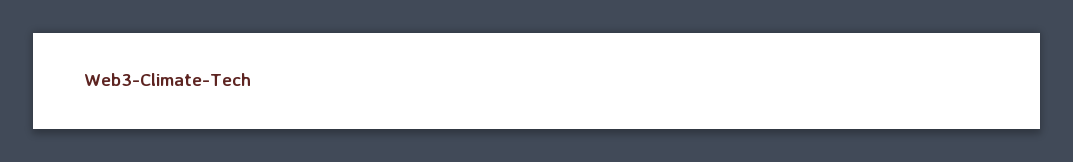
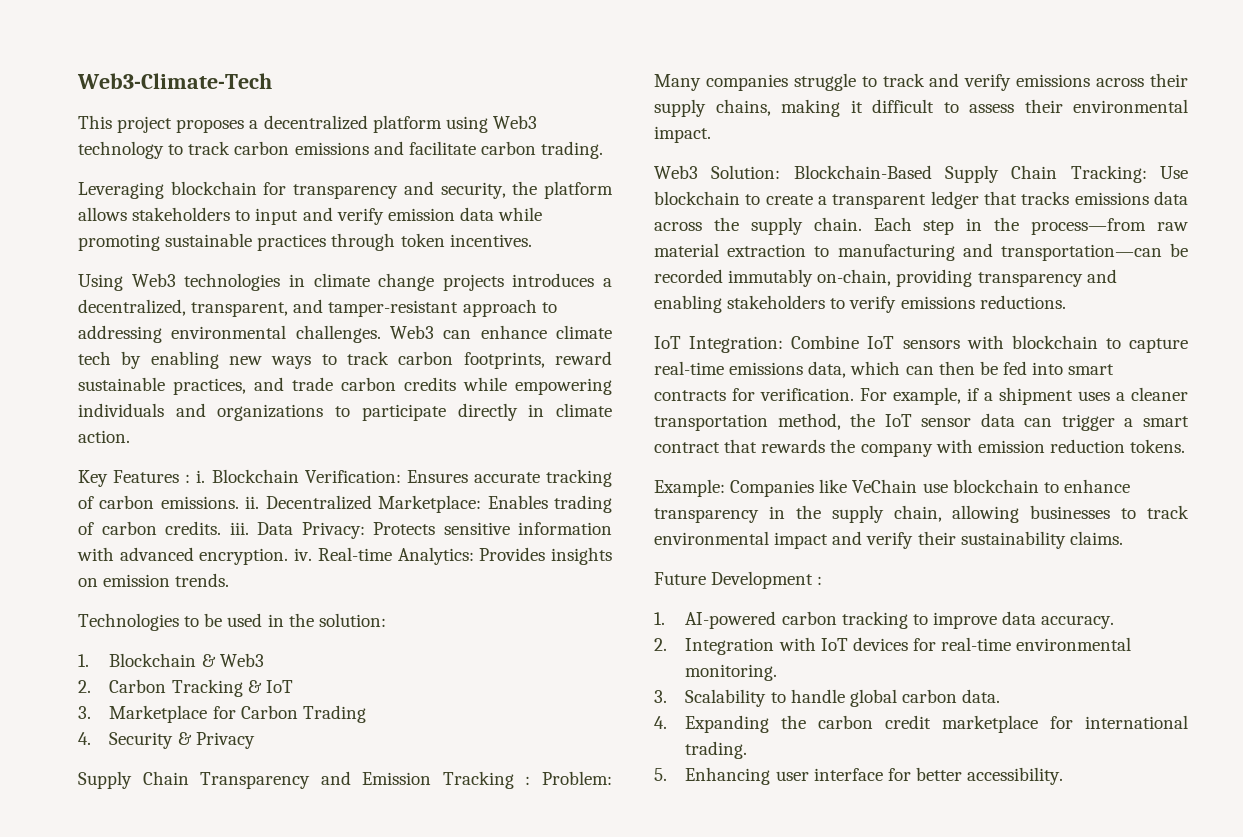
+ This project proposes a decentralized platform using Web3 technology to track carbon emissions and facilitate carbon trading.
+ Leveraging blockchain for transparency and security, the platform allows stakeholders to input and verify emission data while promoting sustainable practices through token incentives.
+ Using Web3 technologies in climate change projects introduces a decentralized, transparent, and tamper-resistant approach to addressing environmental challenges. Web3 can enhance climate tech by enabling new ways to track carbon footprints, reward sustainable practices, and trade carbon credits while empowering individuals and organizations to participate directly in climate action.
+ Key Features : i. Blockchain Verification: Ensures accurate tracking of carbon emissions. ii. Decentralized Marketplace: Enables trading of carbon credits. iii. Data Privacy: Protects sensitive information with advanced encryption. iv. Real-time Analytics: Provides insights on emission trends.
+ Technologies to be used in the solution:
+ 1. Blockchain & Web3
+ 2. Carbon Tracking & IoT
+ 3. Marketplace for Carbon Trading
+ 4. Security & Privacy
+ Supply Chain Transparency and Emission Tracking : Problem: Many companies struggle to track and verify emissions across their supply chains, making it difficult to assess their environmental impact.
+ Web3 Solution: Blockchain-Based Supply Chain Tracking: Use blockchain to create a transparent ledger that tracks emissions data across the supply chain. Each step in the process—from raw material extraction to manufacturing and transportation—can be recorded immutably on-chain, providing transparency and enabling stakeholders to verify emissions reductions.
+ IoT Integration: Combine IoT sensors with blockchain to capture real-time emissions data, which can then be fed into smart contracts for verification. For example, if a shipment uses a cleaner transportation method, the IoT sensor data can trigger a smart contract that rewards the company with emission reduction tokens.
+ Example: Companies like VeChain use blockchain to enhance transparency in the supply chain, allowing businesses to track environmental impact and verify their sustainability claims.
+ Future Development :
+ 1. AI-powered carbon tracking to improve data accuracy.
+ 2. Integration with IoT devices for real-time environmental monitoring.
+ 3. Scalability to handle global carbon data.
+ 4. Expanding the carbon credit marketplace for international trading.
+ 5. Enhancing user interface for better accessibility.

